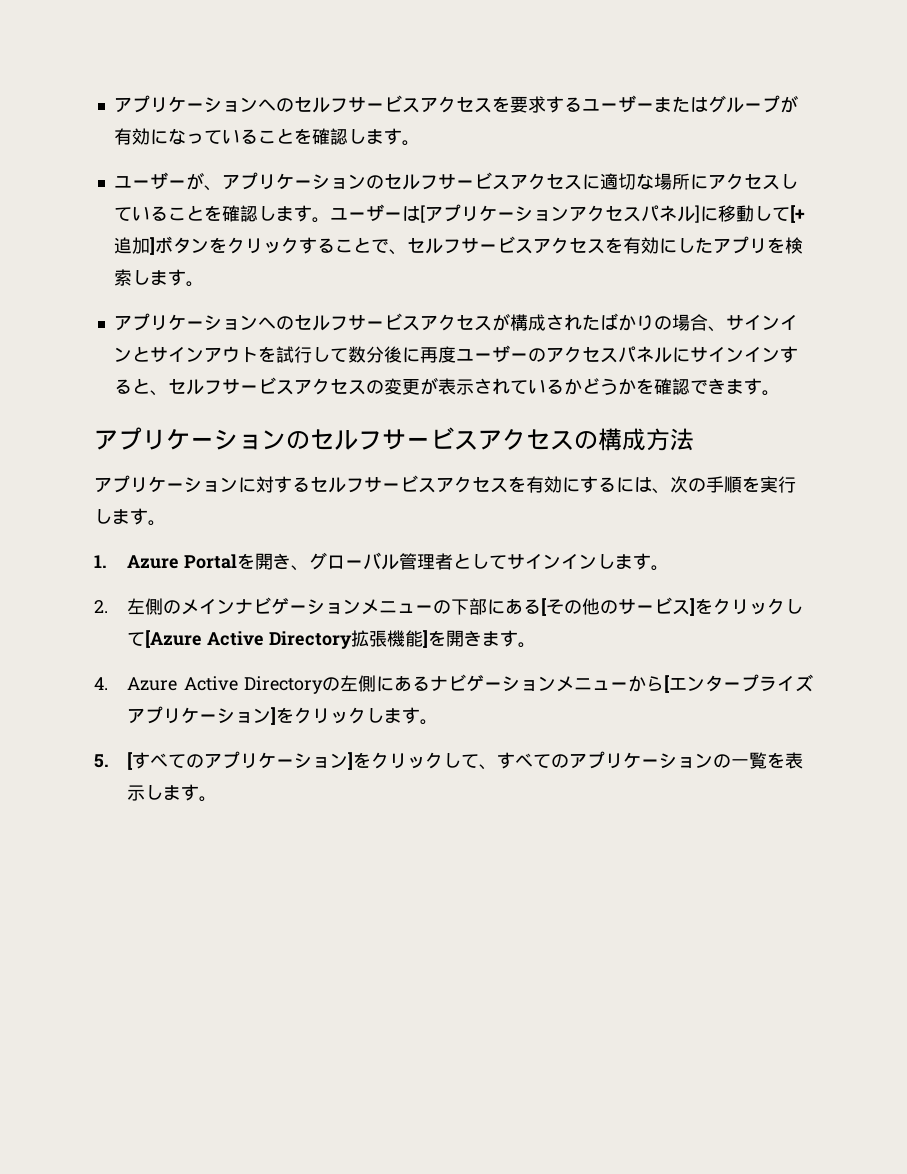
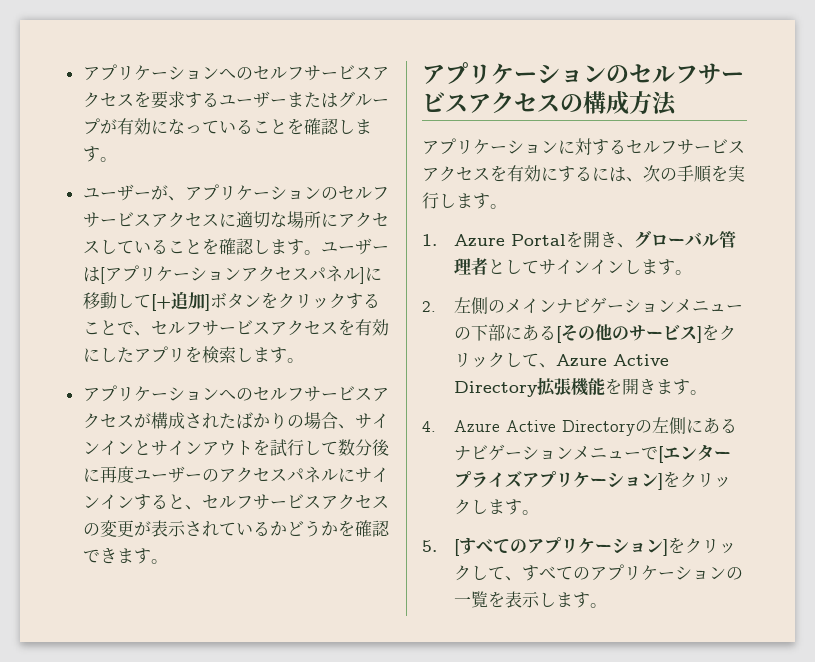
- 2.左側のメインナビゲーションメニューの下部にある[その他のサービス]をクリックして[Azure Active Directory拡張機能]を開きます。
+ 2.左側のメインナビゲーションメニューの下部にある[その他のサービス]をクリックして、Azure Active Directory拡張機能を開きます。
- 4. Azure Active Directoryの左側にあるナビゲーションメニューから[エンタープライズアプリケーション]をクリックします。
+ 4. Azure Active Directoryの左側にあるナビゲーションメニューで[エンタープライズアプリケーション]をクリックします。

